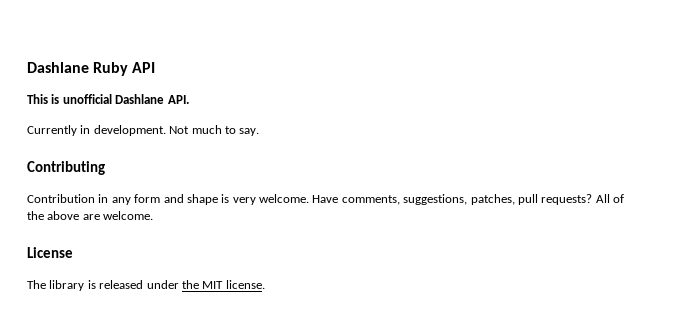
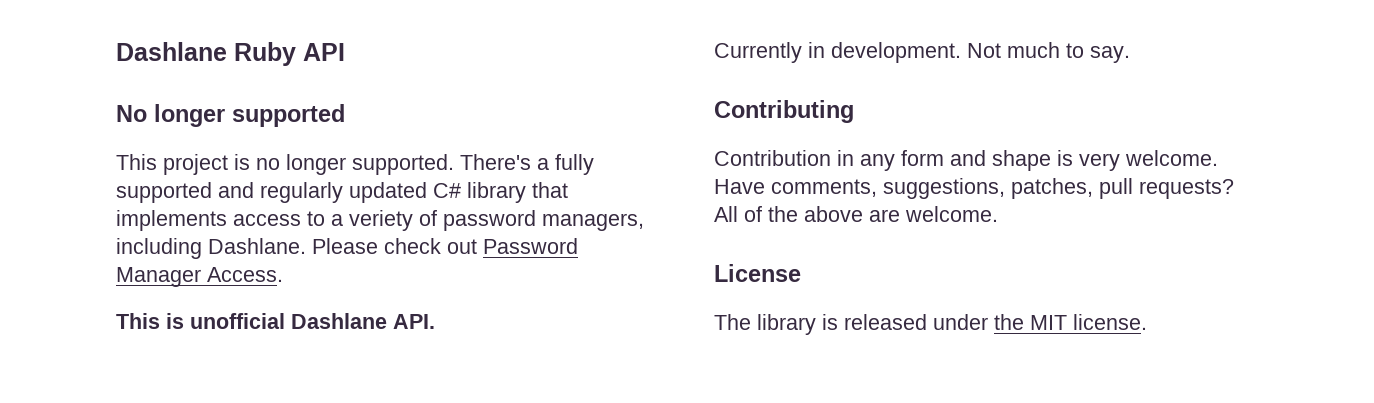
+ No longer supported
+ This project is no longer supported. There's a fully supported and regularly updated C# library that implements access to a veriety of password managers, including Dashlane. Please check out Password Manager Access.

